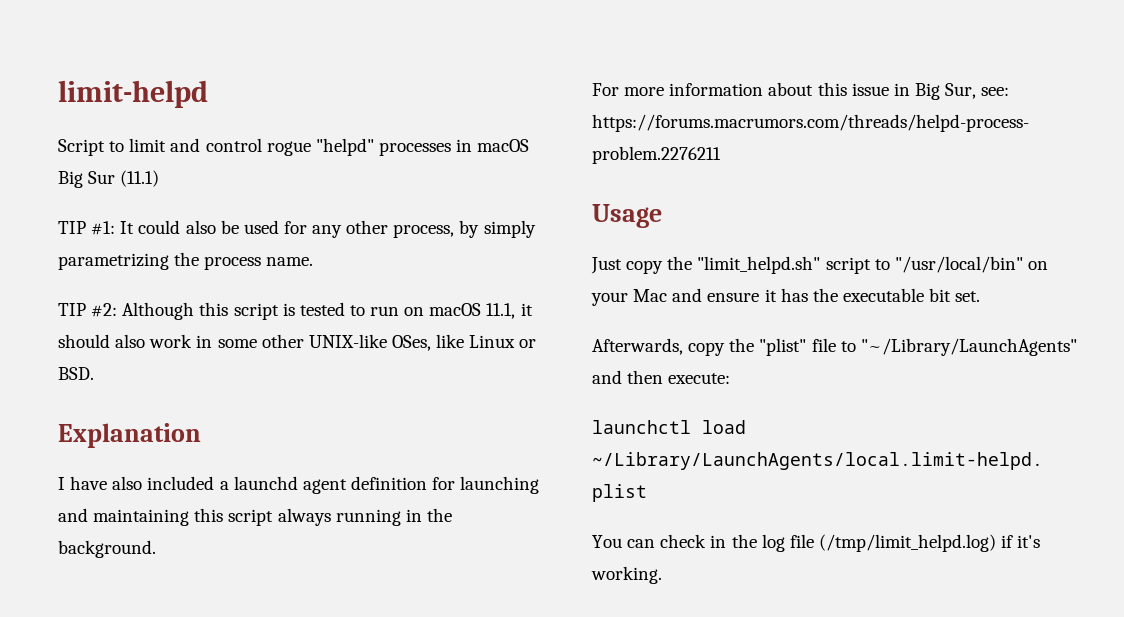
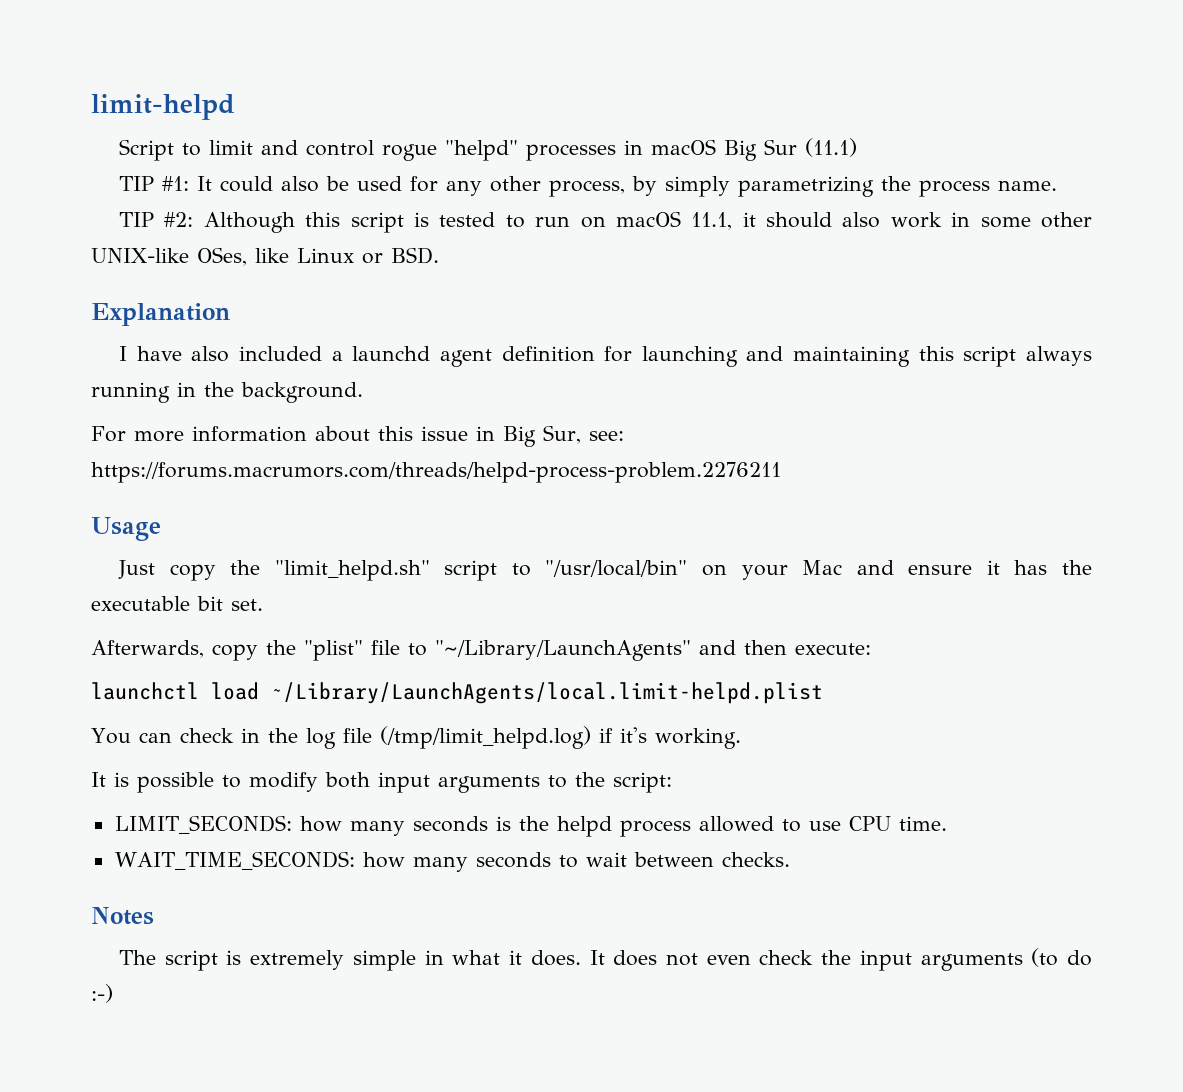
+ It is possible to modify both input arguments to the script:
+ LIMIT_SECONDS: how many seconds is the helpd process allowed to use CPU time.
+ WAIT_TIME_SECONDS: how many seconds to wait between checks.
+ Notes
+ The script is extremely simple in what it does. It does not even check the input arguments (to do :-)

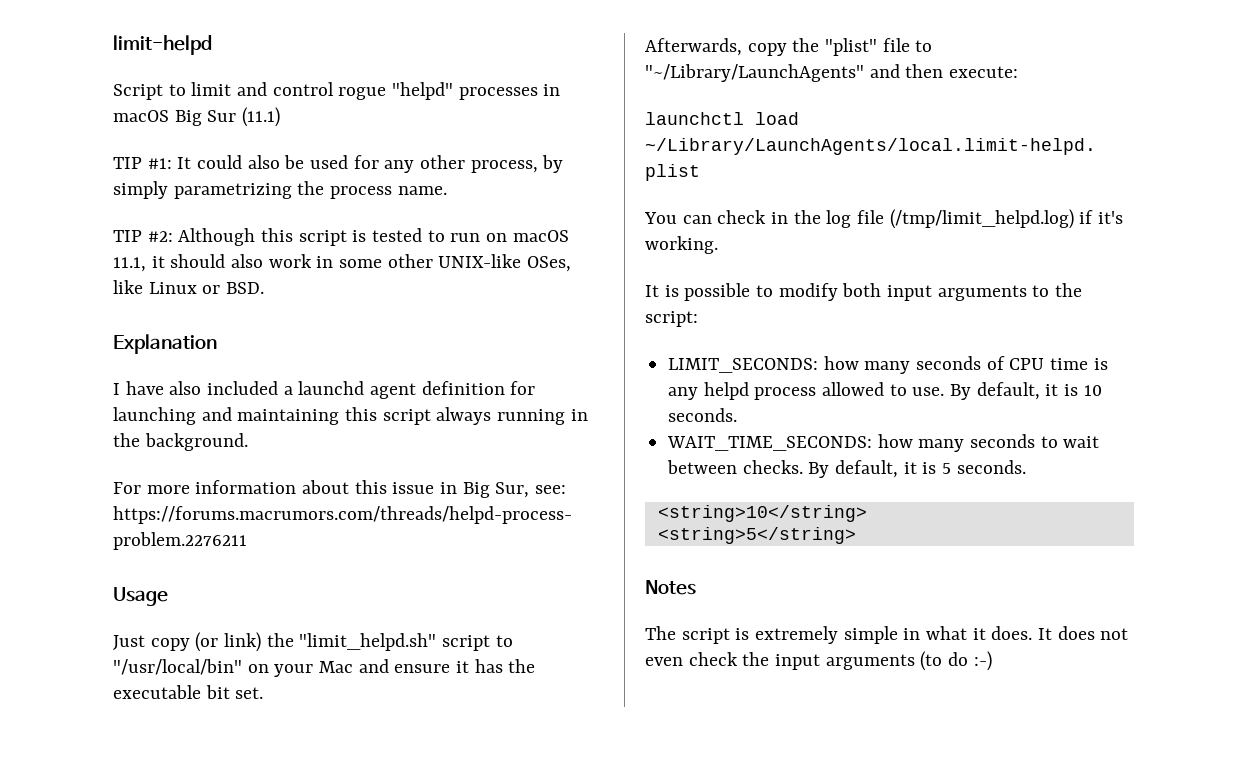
- Just copy the "limit_helpd.sh" script to "/usr/local/bin" on your Mac and ensure it has the executable bit set.
+ Just copy (or link) the "limit_helpd.sh" script to "/usr/local/bin" on your Mac and ensure it has the executable bit set.
- LIMIT_SECONDS: how many seconds is the helpd process allowed to use CPU time.
+ LIMIT_SECONDS: how many seconds of CPU time is any helpd process allowed to use. By default, it is 10 seconds.
+ By default, it is 5 seconds.
+ <string>10</string>
+ <string>5</string>

